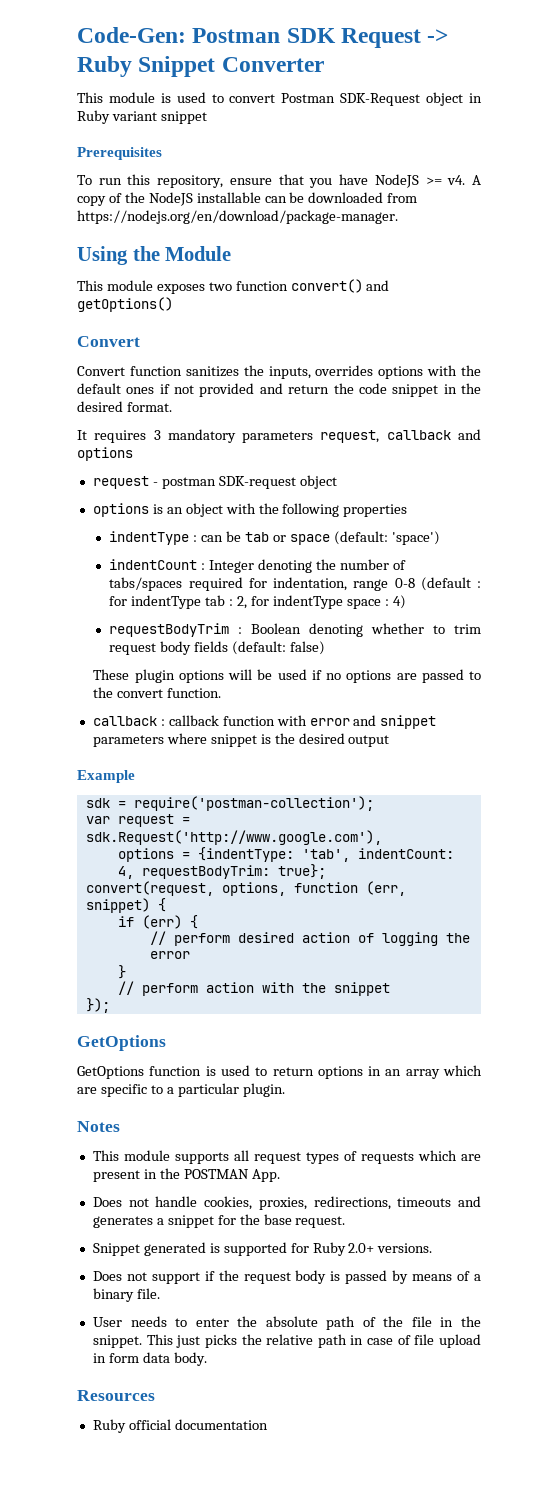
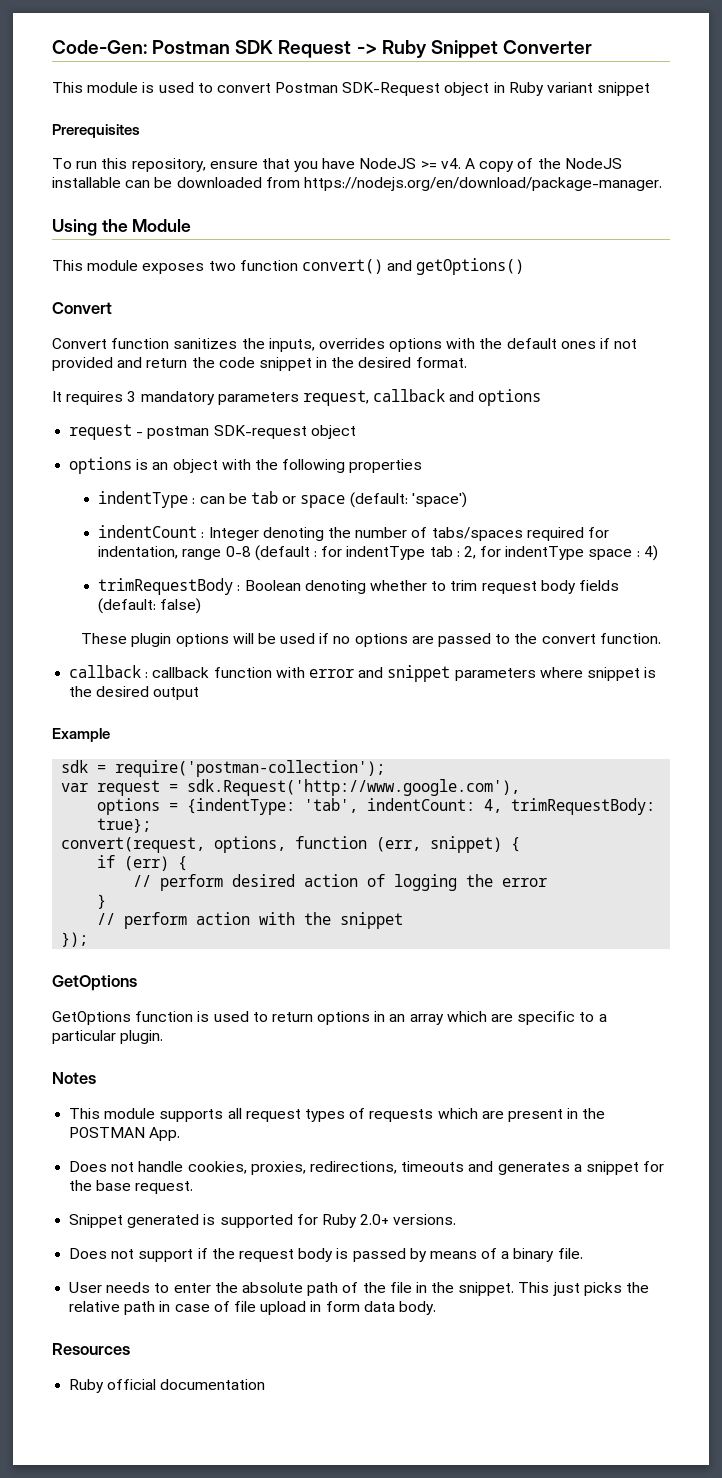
- requestBodyTrim : Boolean denoting whether to trim request body fields (default: false)
+ trimRequestBody : Boolean denoting whether to trim request body fields (default: false)
- options = {indentType: 'tab', indentCount: 4, requestBodyTrim: true};
+ options = {indentType: 'tab', indentCount: 4, trimRequestBody: true};

